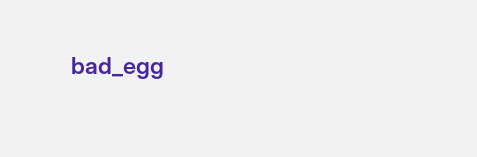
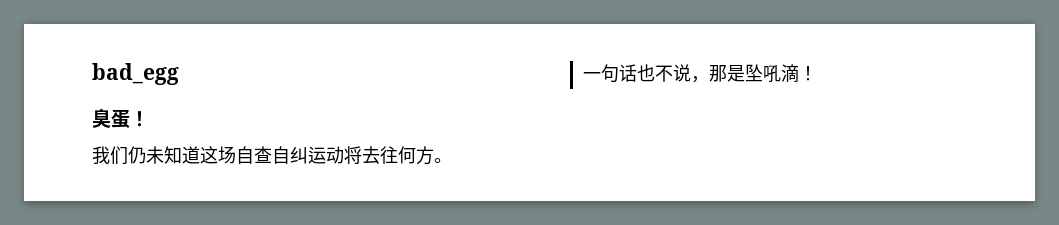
+ 臭蛋！
+ 我们仍未知道这场自查自纠运动将去往何方。
+ 一句话也不说，那是坠吼滴！

